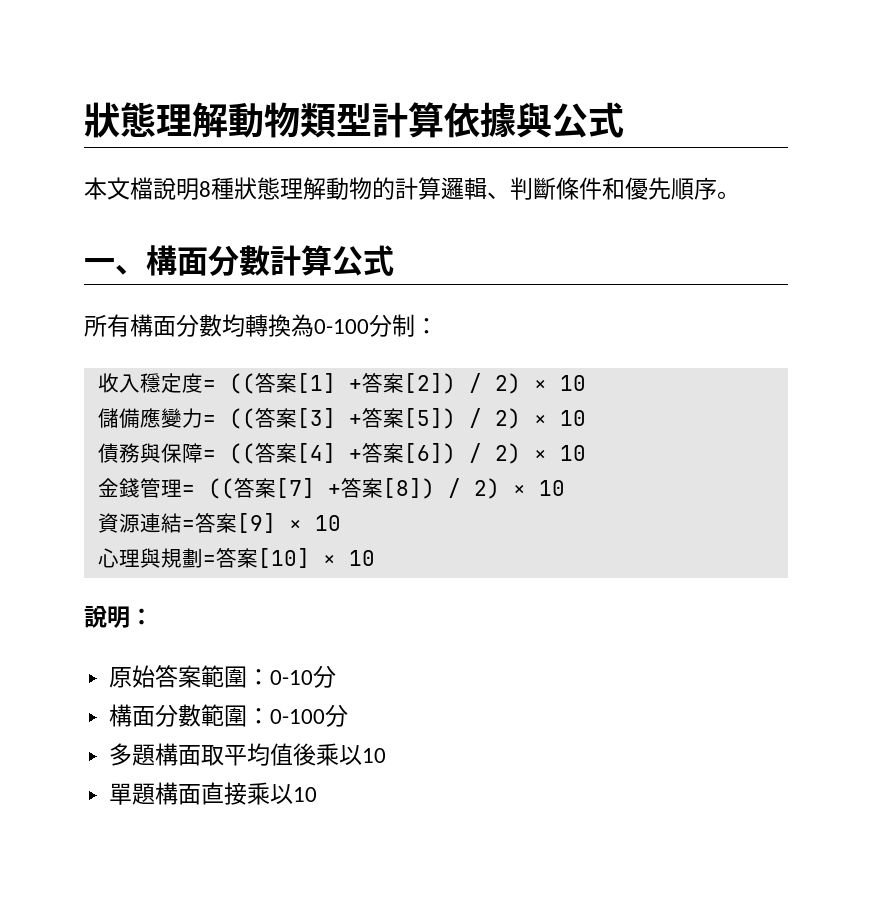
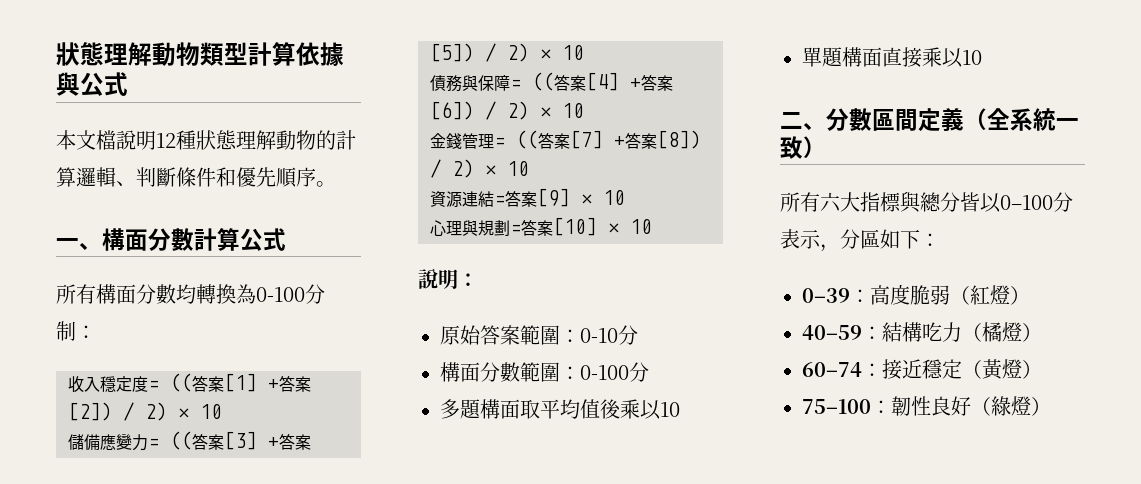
- 本文檔說明8種狀態理解動物的計算邏輯、判斷條件和優先順序。
+ 本文檔說明12種狀態理解動物的計算邏輯、判斷條件和優先順序。
+ 二、分數區間定義（全系統一致）
+ 所有六大指標與總分皆以0–100分表示，分區如下：
+ 0–39：高度脆弱（紅燈）
+ 40–59：結構吃力（橘燈）
+ 60–74：接近穩定（黃燈）
+ 75–100：韌性良好（綠燈）

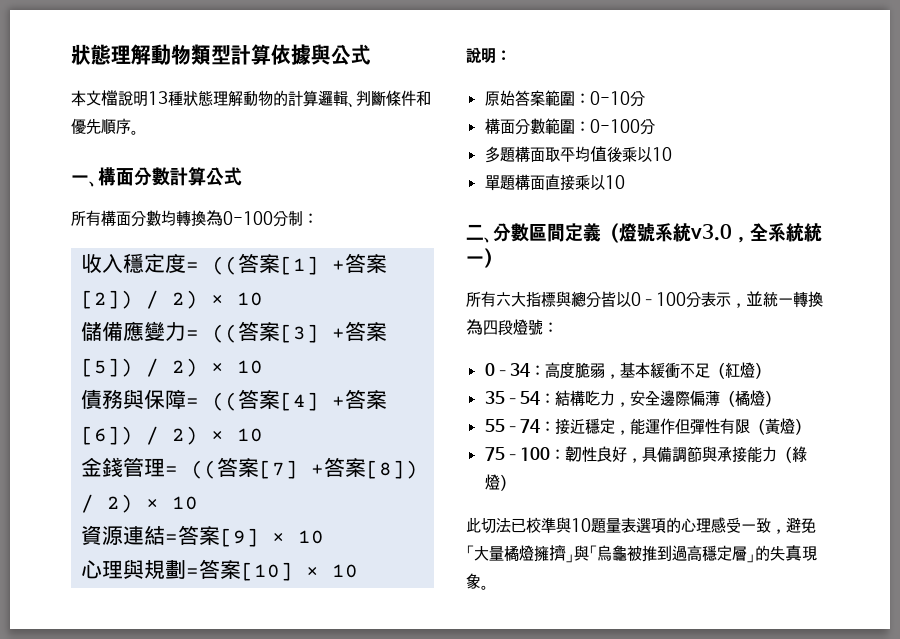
- 本文檔說明12種狀態理解動物的計算邏輯、判斷條件和優先順序。
+ 本文檔說明13種狀態理解動物的計算邏輯、判斷條件和優先順序。
- 二、分數區間定義（全系統一致）
+ 二、分數區間定義（燈號系統v3.0，全系統統一）
- 所有六大指標與總分皆以0–100分表示，分區如下：
- 0–39：高度脆弱（紅燈）
+ 所有六大指標與總分皆以0–100分表示，並統一轉換為四段燈號：
+ 0–34：高度脆弱，基本緩衝不足（紅燈）
- 40–59：結構吃力（橘燈）
+ 35–54：結構吃力，安全邊際偏薄（橘燈）
- 60–74：接近穩定（黃燈）
+ 55–74：接近穩定，能運作但彈性有限（黃燈）
- 75–100：韌性良好（綠燈）
+ 75–100：韌性良好，具備調節與承接能力（綠燈）
+ 此切法已校準與10題量表選項的心理感受一致，避免「大量橘燈擁擠」與「烏龜被推到過高穩定層」的失真現象。

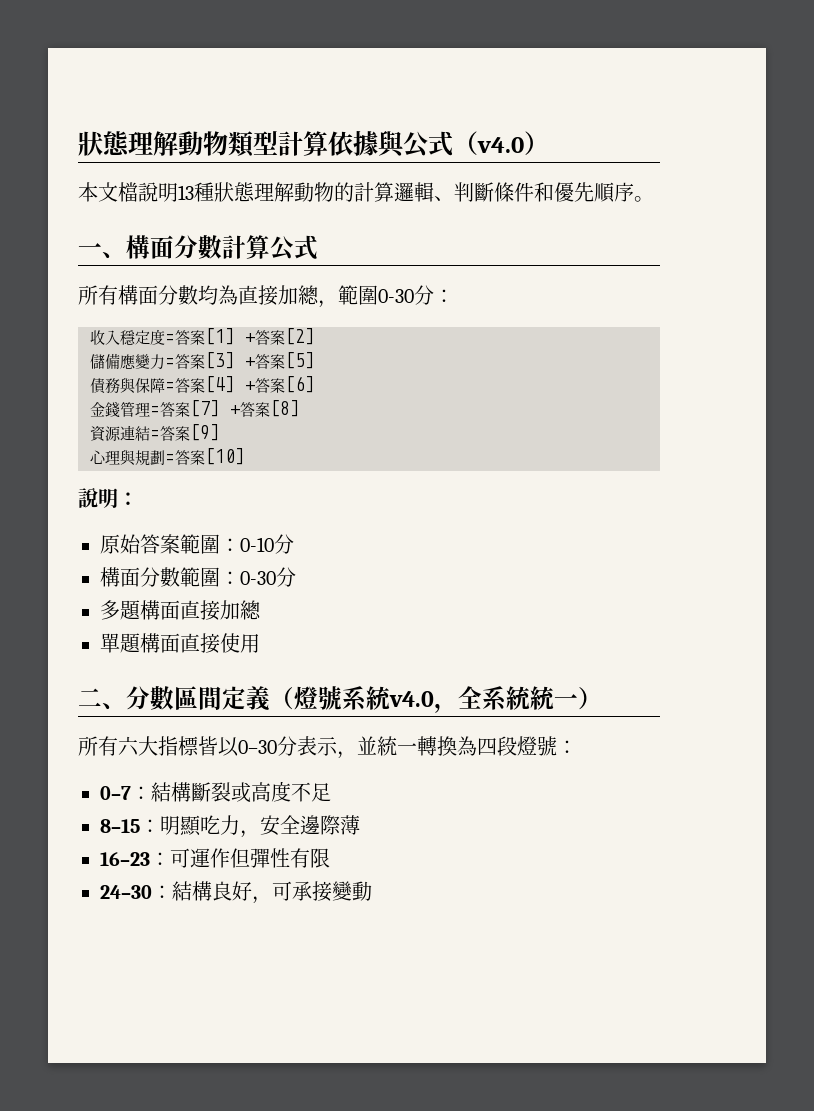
- 狀態理解動物類型計算依據與公式
+ 狀態理解動物類型計算依據與公式（v4.0）
- 所有構面分數均轉換為0-100分制：
+ 所有構面分數均為直接加總，範圍0-30分：
- 收入穩定度= ((答案[1] +答案[2]) / 2) × 10
+ 收入穩定度=答案[1] +答案[2]
- 儲備應變力= ((答案[3] +答案[5]) / 2) × 10
+ 儲備應變力=答案[3] +答案[5]
- 債務與保障= ((答案[4] +答案[6]) / 2) × 10
+ 債務與保障=答案[4] +答案[6]
- 金錢管理= ((答案[7] +答案[8]) / 2) × 10
+ 金錢管理=答案[7] +答案[8]
- 資源連結=答案[9] × 10
+ 資源連結=答案[9]
- 心理與規劃=答案[10] × 10
+ 心理與規劃=答案[10]
- 構面分數範圍：0-100分
+ 構面分數範圍：0-30分
- 多題構面取平均值後乘以10
+ 多題構面直接加總
- 單題構面直接乘以10
+ 單題構面直接使用
- 二、分數區間定義（燈號系統v3.0，全系統統一）
+ 二、分數區間定義（燈號系統v4.0，全系統統一）
- 所有六大指標與總分皆以0–100分表示，並統一轉換為四段燈號：
+ 所有六大指標皆以0–30分表示，並統一轉換為四段燈號：
- 0–34：高度脆弱，基本緩衝不足（紅燈）
- 35–54：結構吃力，安全邊際偏薄（橘燈）
- 55–74：接近穩定，能運作但彈性有限（黃燈）
- 75–100：韌性良好，具備調節與承接能力（綠燈）
- 此切法已校準與10題量表選項的心理感受一致，避免「大量橘燈擁擠」與「烏龜被推到過高穩定層」的失真現象。
+ 0–7：結構斷裂或高度不足
+ 8–15：明顯吃力，安全邊際薄
+ 16–23：可運作但彈性有限
+ 24–30：結構良好，可承接變動

